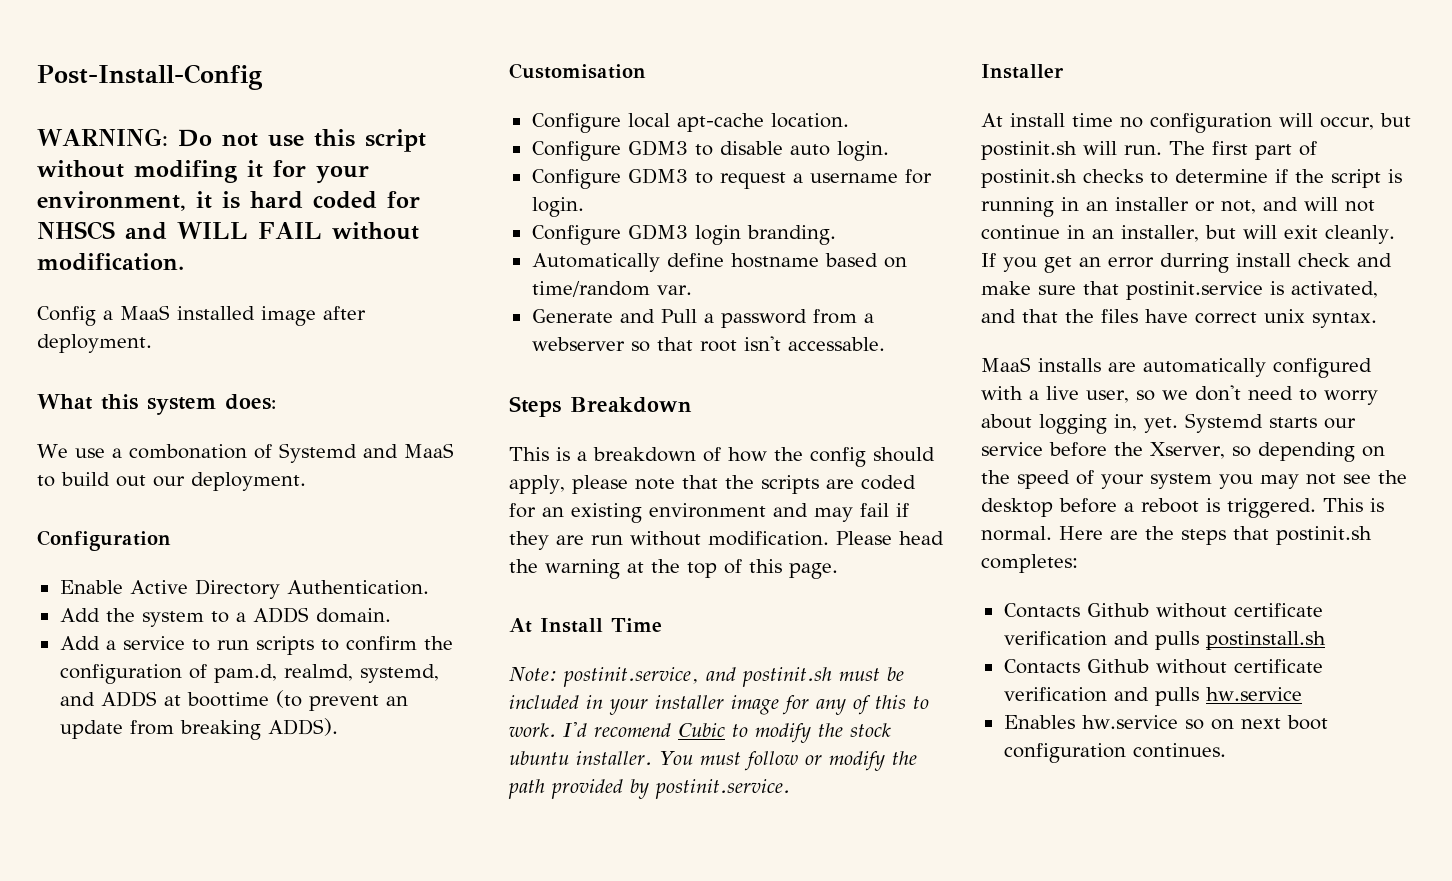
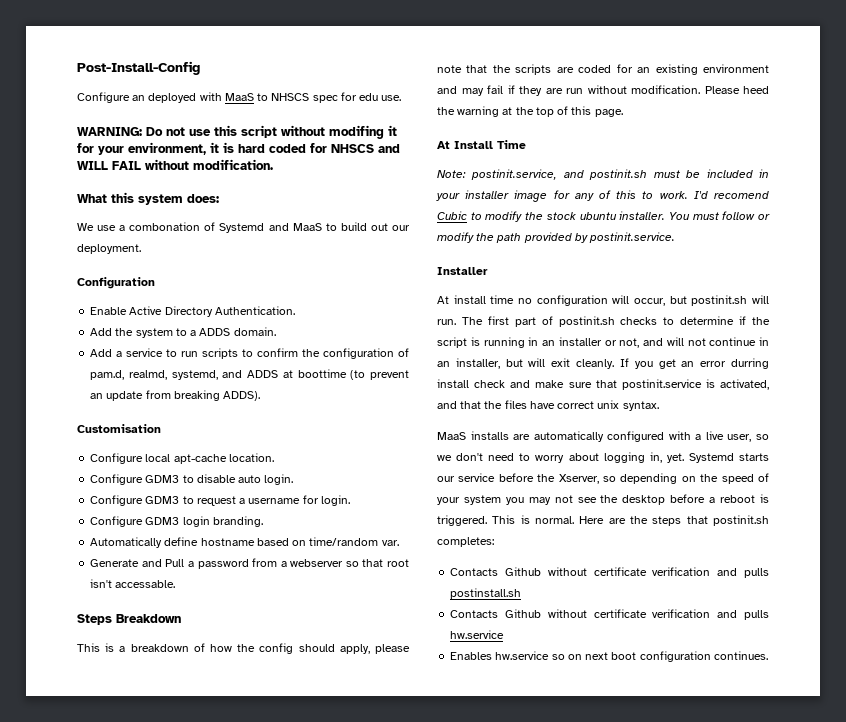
+ Configure an deployed with MaaS to NHSCS spec for edu use.
- Config a MaaS installed image after deployment.
- Please head the warning at the top of this page.
+ Please heed the warning at the top of this page.

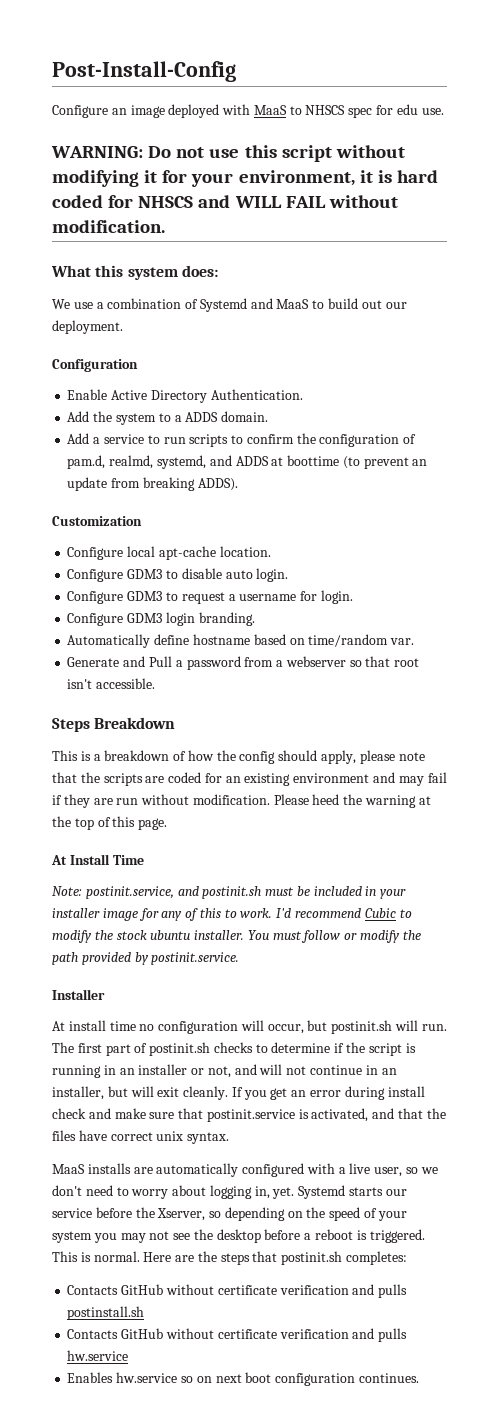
- Configure an deployed with MaaS to NHSCS spec for edu use.
+ Configure an image deployed with MaaS to NHSCS spec for edu use.
- WARNING: Do not use this script without modifing it for your environment, it is hard coded for NHSCS and WILL FAIL without modification.
+ WARNING: Do not use this script without modifying it for your environment, it is hard coded for NHSCS and WILL FAIL without modification.
- We use a combonation of Systemd and MaaS to build out our deployment.
+ We use a combination of Systemd and MaaS to build out our deployment.
- Customisation
+ Customization
- Generate and Pull a password from a webserver so that root isn't accessable.
+ Generate and Pull a password from a webserver so that root isn't accessible.
- I'd recomend Cubic to modify the stock ubuntu installer.
+ I'd recommend Cubic to modify the stock ubuntu installer.
- If you get an error durring install check and make sure that postinit.service is activated, and that the files have correct unix syntax.
+ If you get an error during install check and make sure that postinit.service is activated, and that the files have correct unix syntax.
- Contacts Github without certificate verification and pulls postinstall.sh
+ Contacts GitHub without certificate verification and pulls postinstall.sh
- Contacts Github without certificate verification and pulls hw.service
+ Contacts GitHub without certificate verification and pulls hw.service

